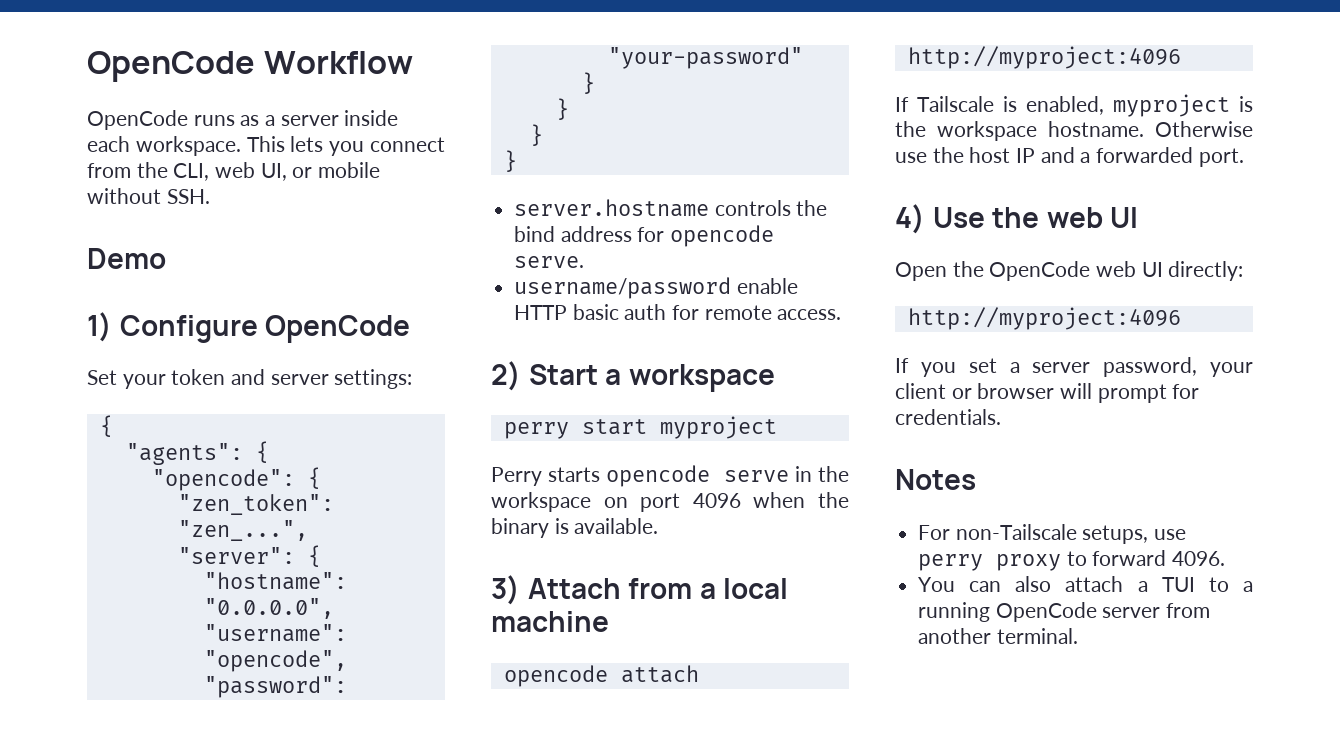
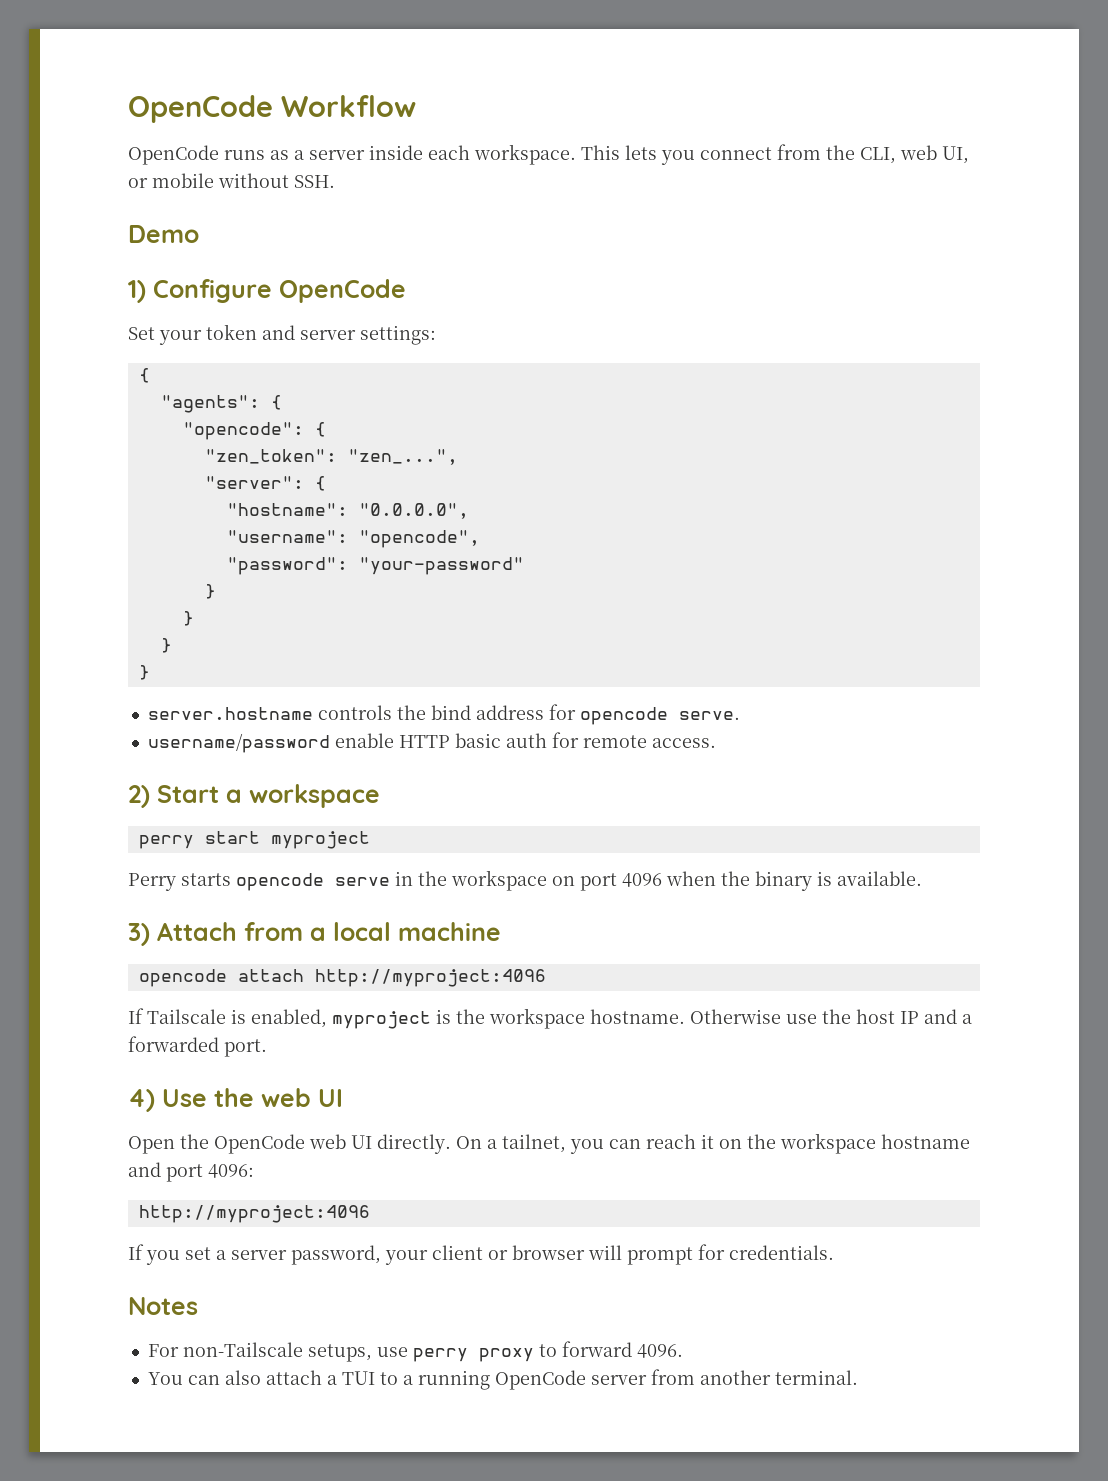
- Open the OpenCode web UI directly:
+ Open the OpenCode web UI directly. On a tailnet, you can reach it on the workspace hostname and port 4096:

